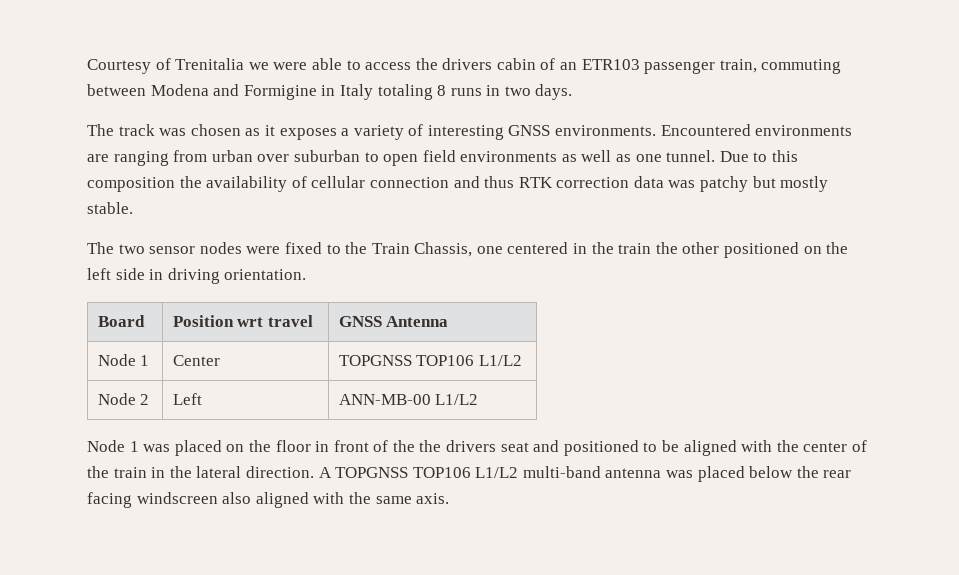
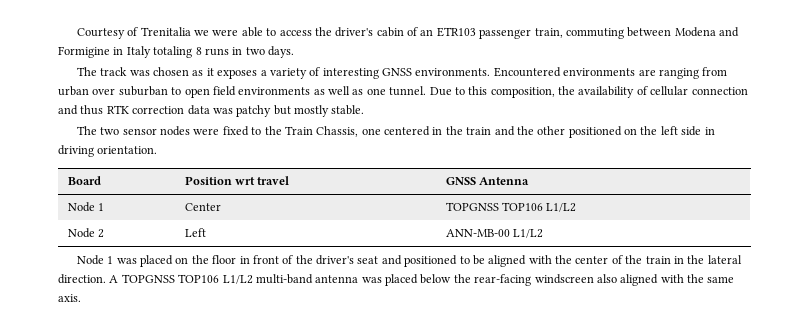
- Courtesy of Trenitalia we were able to access the drivers cabin of an ETR103 passenger train, commuting between Modena and Formigine in Italy totaling 8 runs in two days.
+ Courtesy of Trenitalia we were able to access the driver's cabin of an ETR103 passenger train, commuting between Modena and Formigine in Italy totaling 8 runs in two days.
- Due to this composition the availability of cellular connection and thus RTK correction data was patchy but mostly stable.
+ Due to this composition, the availability of cellular connection and thus RTK correction data was patchy but mostly stable.
- The two sensor nodes were fixed to the Train Chassis, one centered in the train the other positioned on the left side in driving orientation.
+ The two sensor nodes were fixed to the Train Chassis, one centered in the train and the other positioned on the left side in driving orientation.
- Node 1 was placed on the floor in front of the the drivers seat and positioned to be aligned with the center of the train in the lateral direction.
+ Node 1 was placed on the floor in front of the driver's seat and positioned to be aligned with the center of the train in the lateral direction.
- A TOPGNSS TOP106 L1/L2 multi-band antenna was placed below the rear facing windscreen also aligned with the same axis.
+ A TOPGNSS TOP106 L1/L2 multi-band antenna was placed below the rear-facing windscreen also aligned with the same axis.

